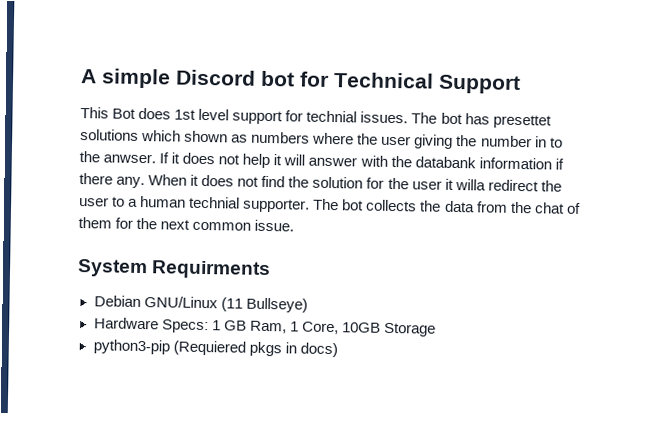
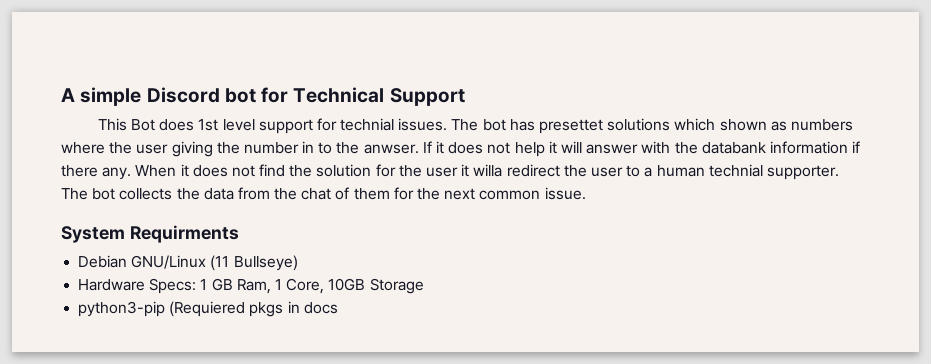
- python3-pip (Requiered pkgs in docs)
+ python3-pip (Requiered pkgs in docs

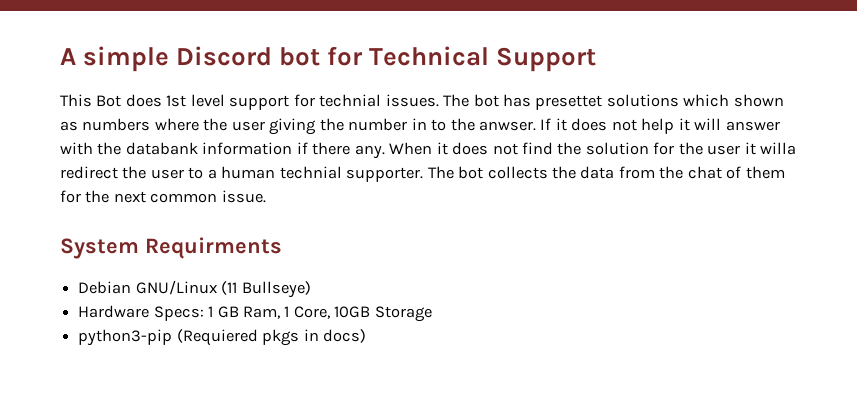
- python3-pip (Requiered pkgs in docs
+ python3-pip (Requiered pkgs in docs)

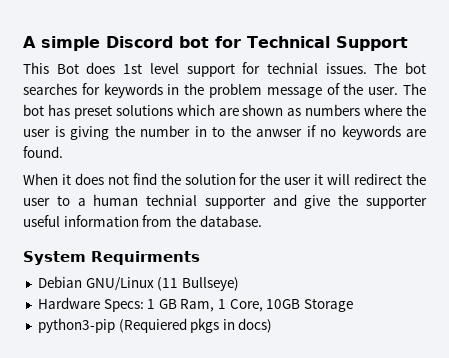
- The bot has presettet solutions which shown as numbers where the user giving the number in to the anwser. If it does not help it will answer with the databank information if there any. When it does not find the solution for the user it willa redirect the user to a human technial supporter. The bot collects the data from the chat of them for the next common issue.
+ The bot searches for keywords in the problem message of the user. The bot has preset solutions which are shown as numbers where the user is giving the number in to the anwser if no keywords are found.
+ When it does not find the solution for the user it will redirect the user to a human technial supporter and give the supporter useful information from the database.

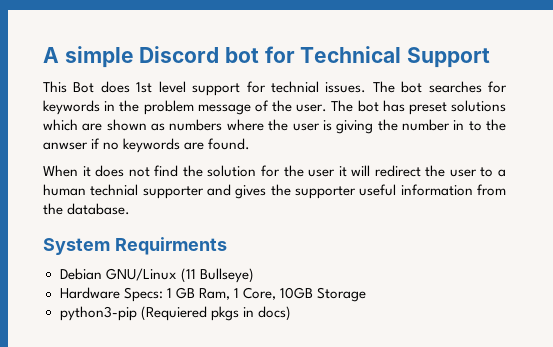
- When it does not find the solution for the user it will redirect the user to a human technial supporter and give the supporter useful information from the database.
+ When it does not find the solution for the user it will redirect the user to a human technial supporter and gives the supporter useful information from the database.

